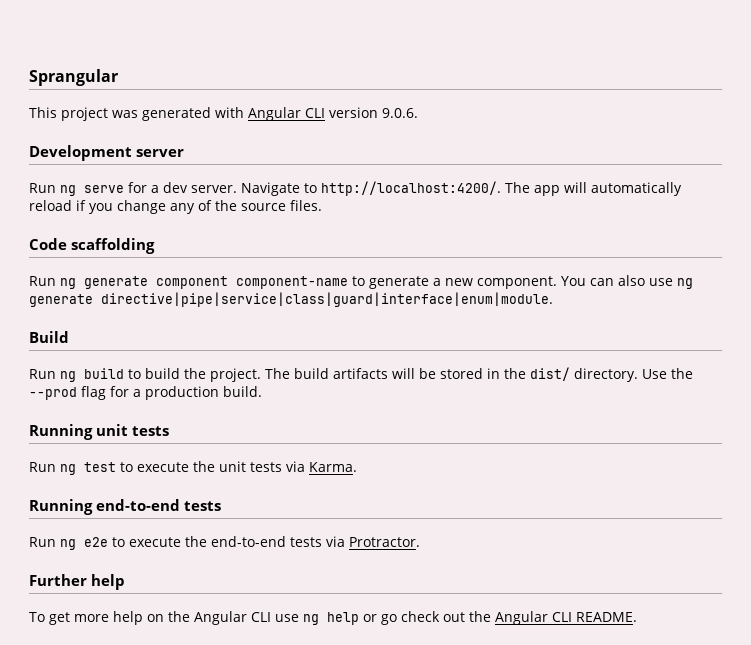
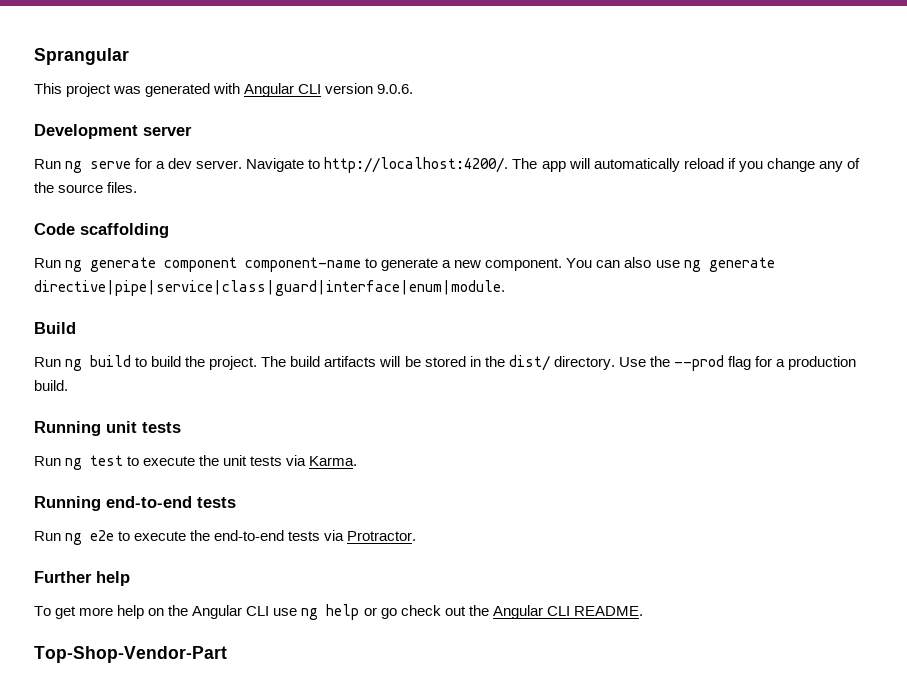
+ Top-Shop-Vendor-Part

